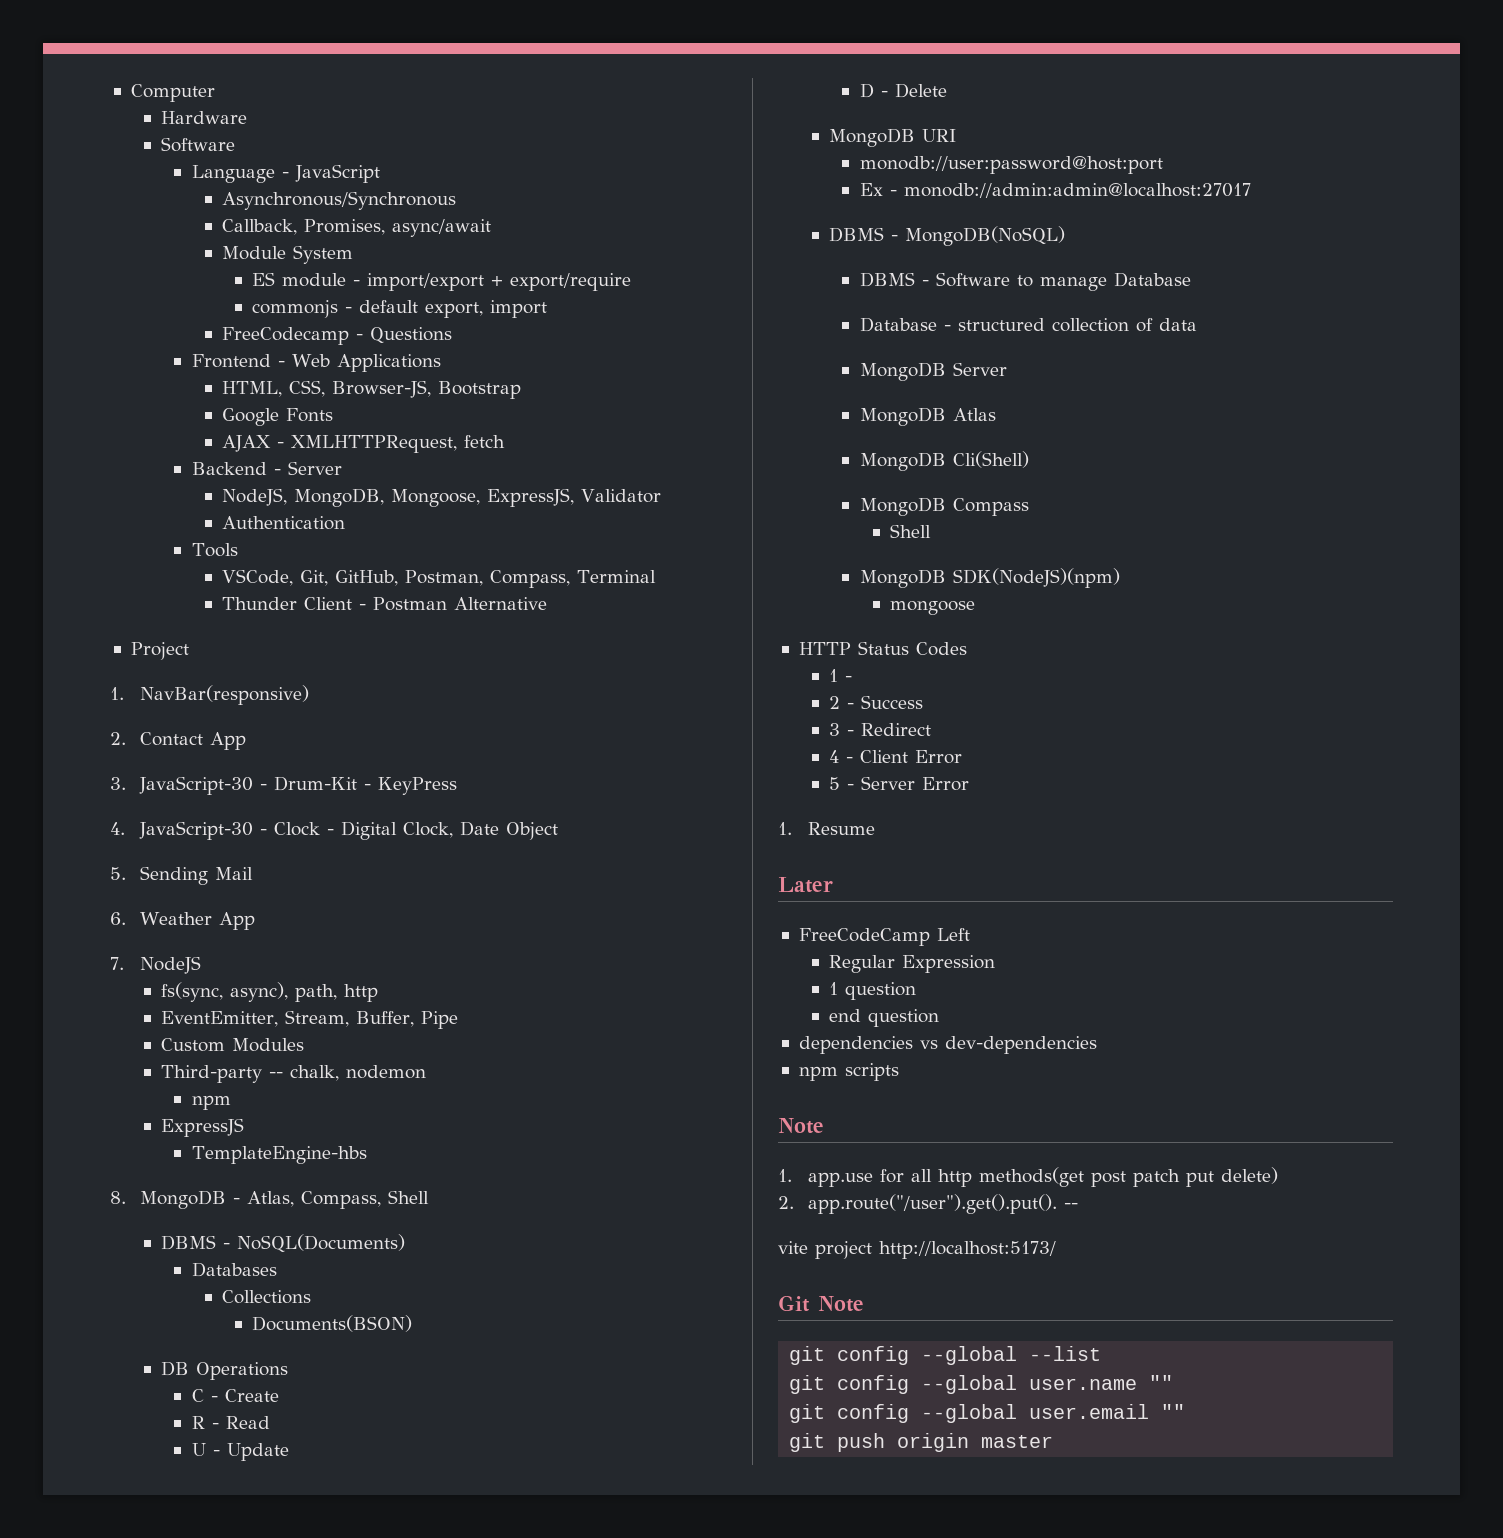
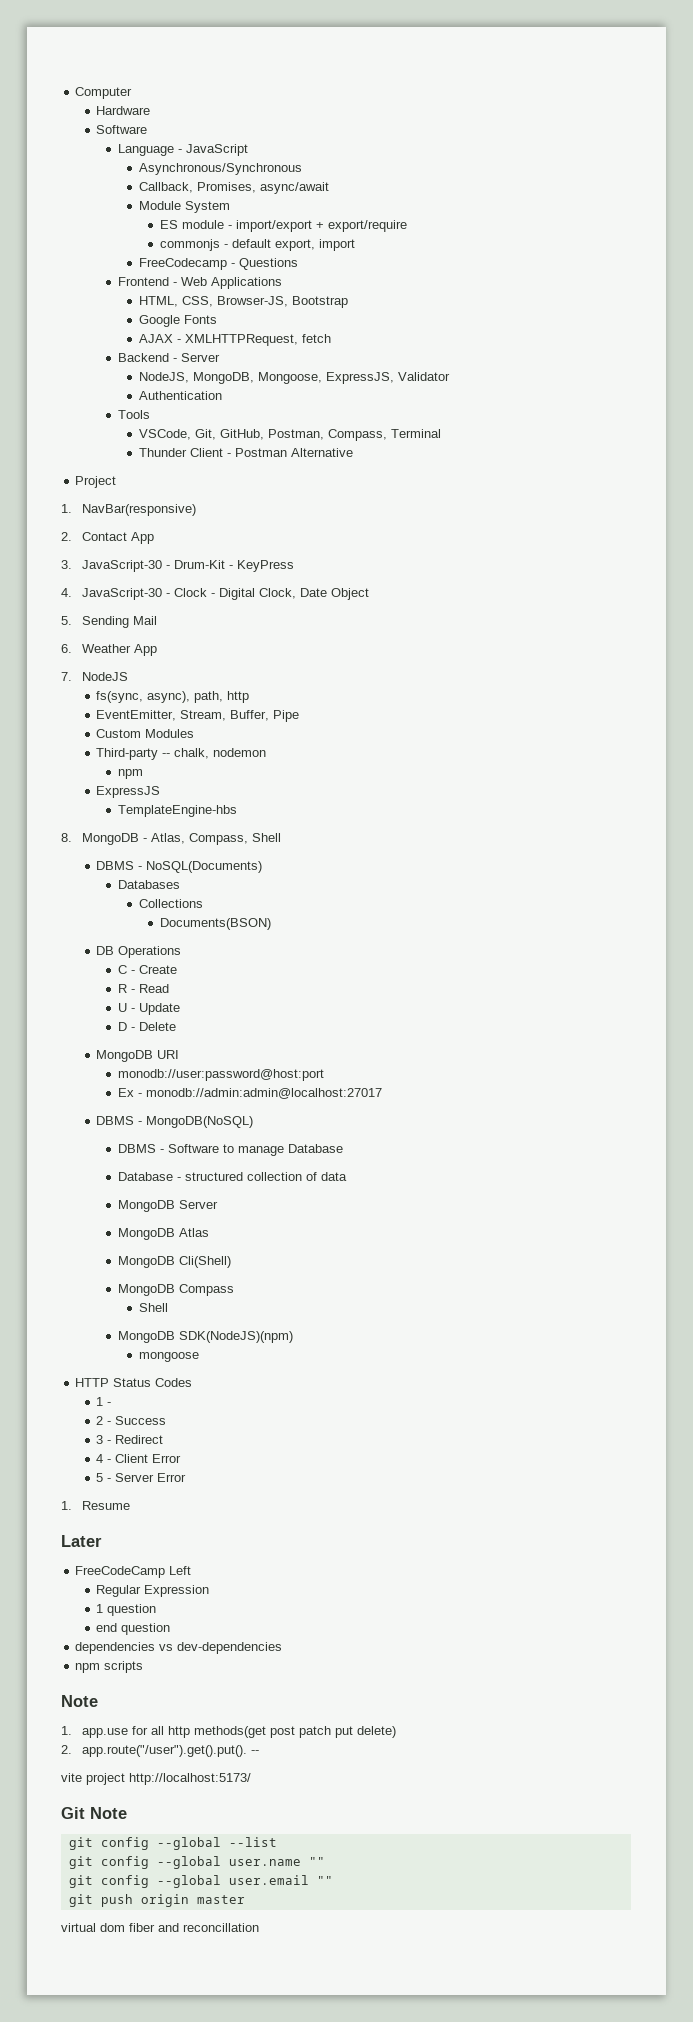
+ virtual dom fiber and reconcillation

